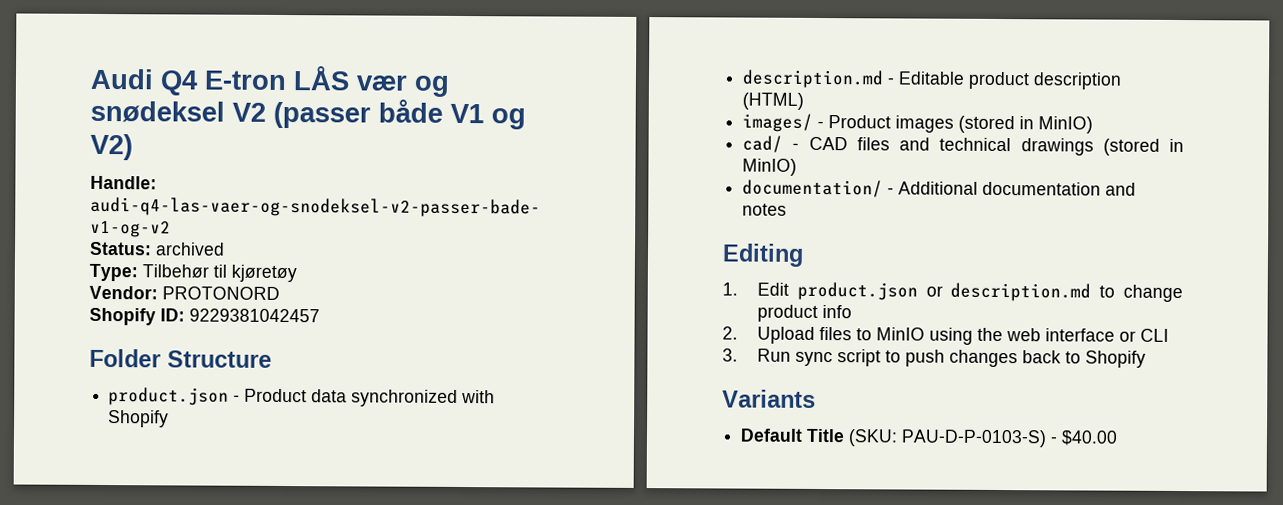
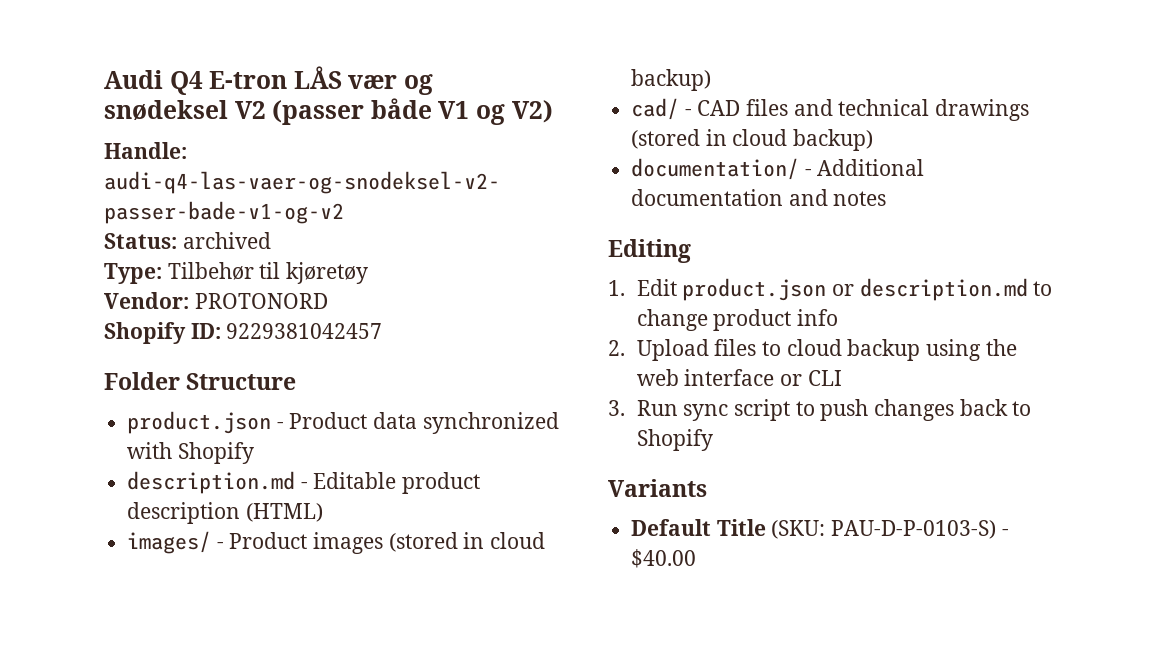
- images/ - Product images (stored in MinIO)
+ images/ - Product images (stored in cloud backup)
- cad/ - CAD files and technical drawings (stored in MinIO)
+ cad/ - CAD files and technical drawings (stored in cloud backup)
- 2. Upload files to MinIO using the web interface or CLI
+ 2. Upload files to cloud backup using the web interface or CLI

